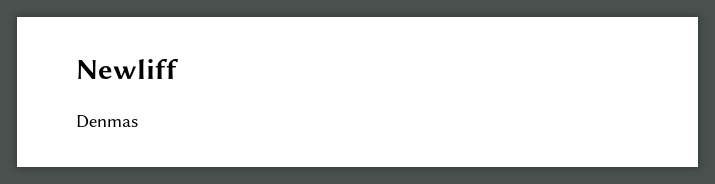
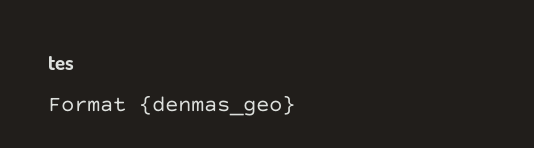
- Newliff
- Denmas
+ tes
+ Format {denmas_geo}

